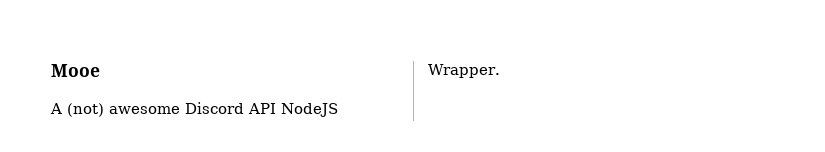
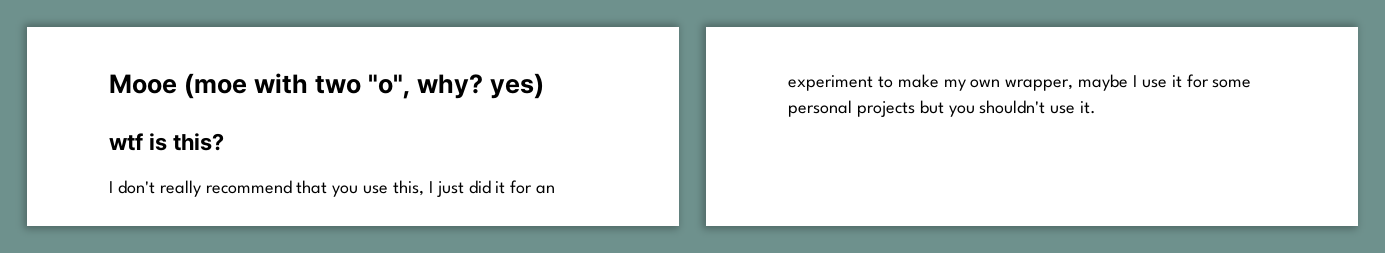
- Mooe
- A (not) awesome Discord API NodeJS Wrapper.
+ Mooe (moe with two "o", why? yes)
+ wtf is this?
+ I don't really recommend that you use this, I just did it for an experiment to make my own wrapper, maybe I use it for some personal projects but you shouldn't use it.

